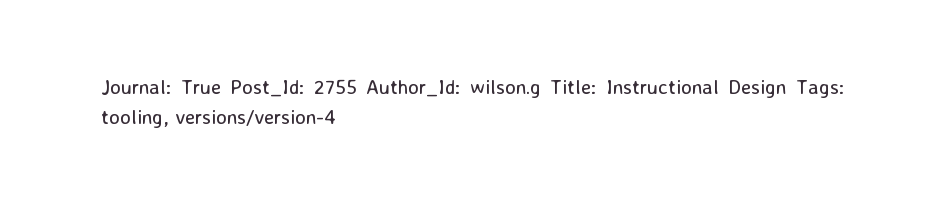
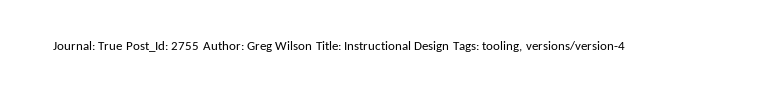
- Journal: True Post_Id: 2755 Author_Id: wilson.g Title: Instructional Design Tags: tooling, versions/version-4
+ Journal: True Post_Id: 2755 Author: Greg Wilson Title: Instructional Design Tags: tooling, versions/version-4

